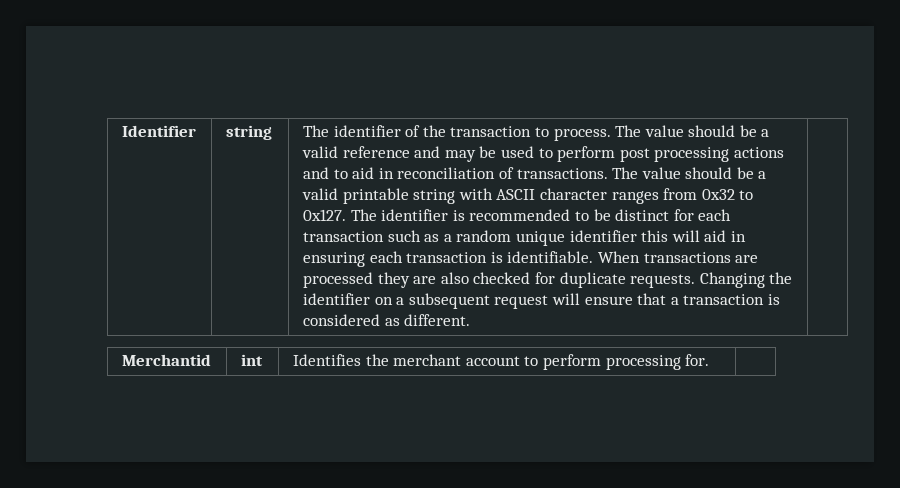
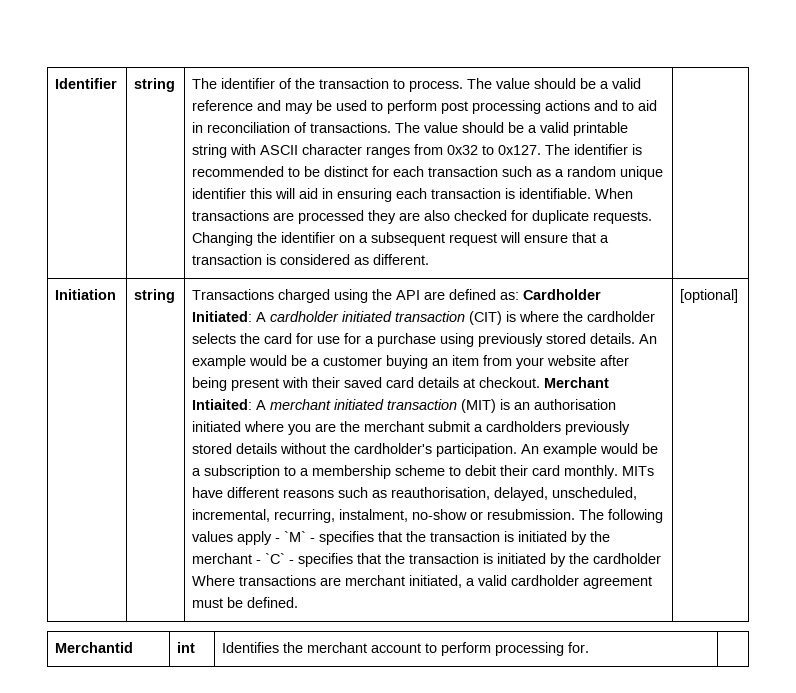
+ Initiation | string | Transactions charged using the API are defined as: Cardholder Initiated: A cardholder initiated transaction (CIT) is where the cardholder selects the card for use for a purchase using previously stored details. An example would be a customer buying an item from your website after being present with their saved card details at checkout. Merchant Intiaited: A merchant initiated transaction (MIT) is an authorisation initiated where you are the merchant submit a cardholders previously stored details without the cardholder's participation. An example would be a subscription to a membership scheme to debit their card monthly. MITs have different reasons such as reauthorisation, delayed, unscheduled, incremental, recurring, instalment, no-show or resubmission. The following values apply - `M` - specifies that the transaction is initiated by the merchant - `C` - specifies that the transaction is initiated by the cardholder Where transactions are merchant initiated, a valid cardholder agreement must be defined. | [optional]

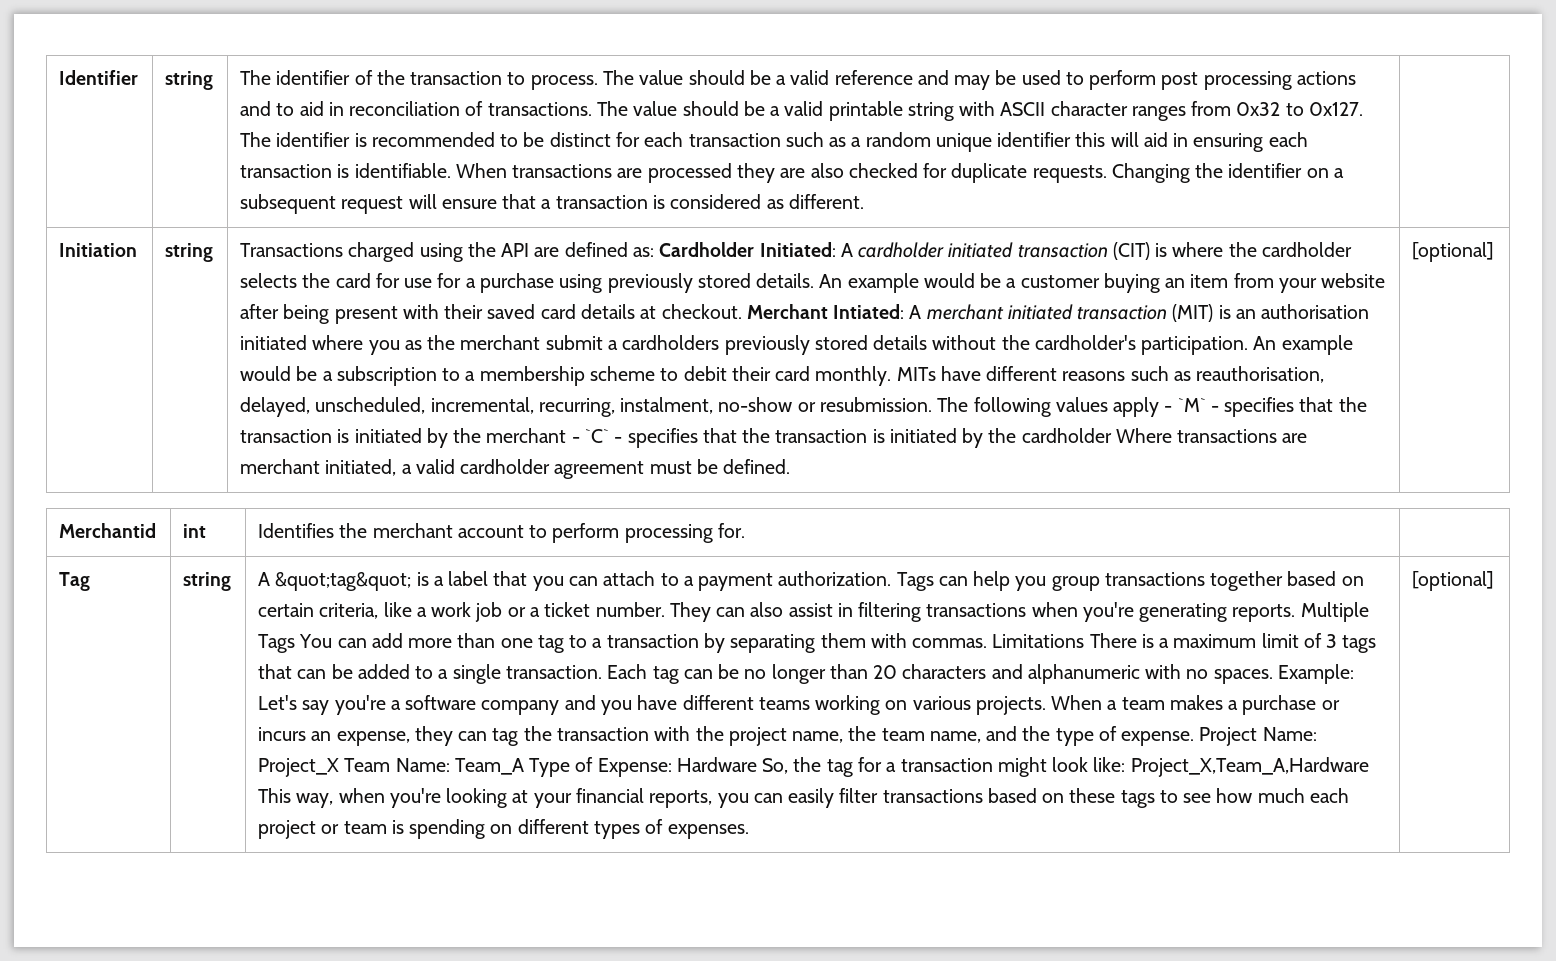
- Merchant Intiaited: A merchant initiated transaction (MIT) is an authorisation initiated where you are the merchant submit a cardholders previously stored details without the cardholder's participation.
+ Merchant Intiated: A merchant initiated transaction (MIT) is an authorisation initiated where you as the merchant submit a cardholders previously stored details without the cardholder's participation.
+ Tag | string | A &quot;tag&quot; is a label that you can attach to a payment authorization. Tags can help you group transactions together based on certain criteria, like a work job or a ticket number. They can also assist in filtering transactions when you're generating reports. Multiple Tags You can add more than one tag to a transaction by separating them with commas. Limitations There is a maximum limit of 3 tags that can be added to a single transaction. Each tag can be no longer than 20 characters and alphanumeric with no spaces. Example: Let's say you're a software company and you have different teams working on various projects. When a team makes a purchase or incurs an expense, they can tag the transaction with the project name, the team name, and the type of expense. Project Name: Project_X Team Name: Team_A Type of Expense: Hardware So, the tag for a transaction might look like: Project_X,Team_A,Hardware This way, when you're looking at your financial reports, you can easily filter transactions based on these tags to see how much each project or team is spending on different types of expenses. | [optional]

